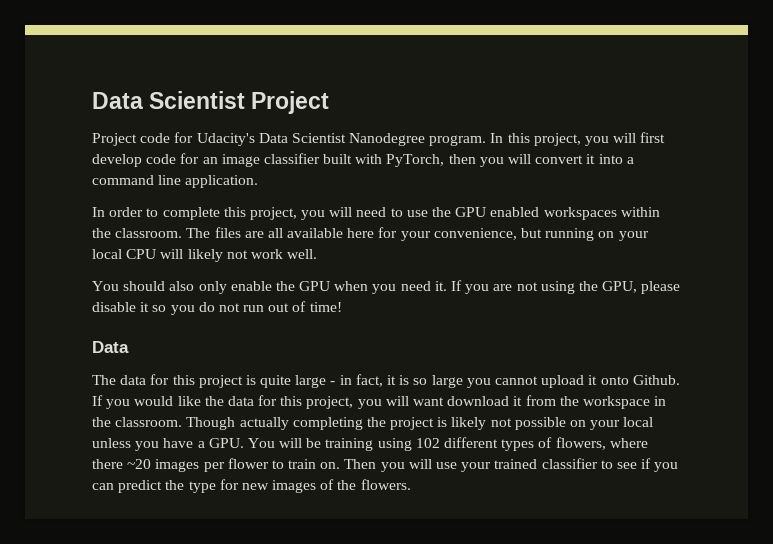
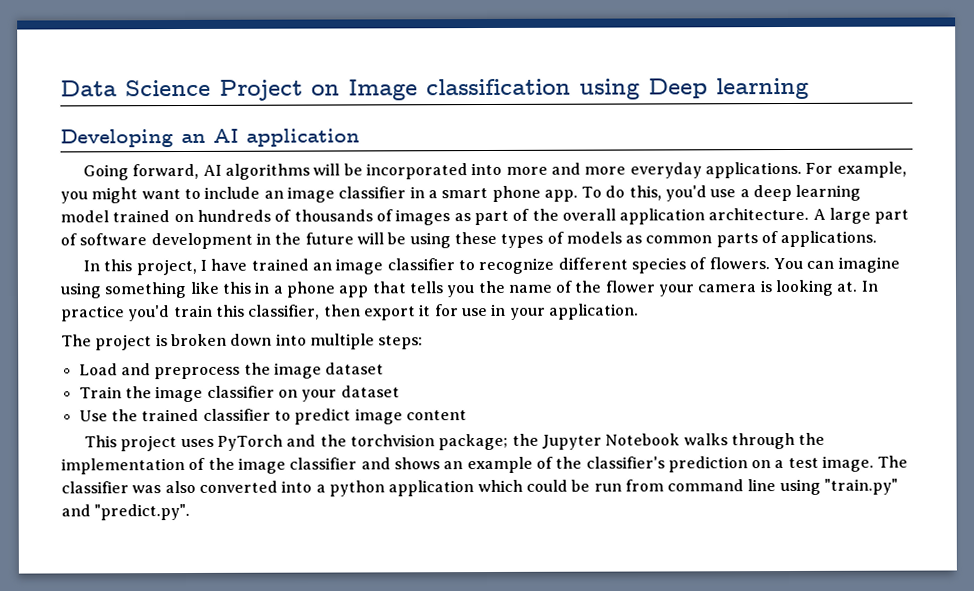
- Data Scientist Project
- Project code for Udacity's Data Scientist Nanodegree program. In this project, you will first develop code for an image classifier built with PyTorch, then you will convert it into a command line application.
- In order to complete this project, you will need to use the GPU enabled workspaces within the classroom. The files are all available here for your convenience, but running on your local CPU will likely not work well.
- You should also only enable the GPU when you need it. If you are not using the GPU, please disable it so you do not run out of time!
- Data
- The data for this project is quite large - in fact, it is so large you cannot upload it onto Github. If you would like the data for this project, you will want download it from the workspace in the classroom. Though actually completing the project is likely not possible on your local unless you have a GPU. You will be training using 102 different types of flowers, where there ~20 images per flower to train on. Then you will use your trained classifier to see if you can predict the type for new images of the flowers.
+ Data Science Project on Image classification using Deep learning
+ Developing an AI application
+ Going forward, AI algorithms will be incorporated into more and more everyday applications. For example, you might want to include an image classifier in a smart phone app. To do this, you'd use a deep learning model trained on hundreds of thousands of images as part of the overall application architecture. A large part of software development in the future will be using these types of models as common parts of applications.
+ In this project, I have trained an image classifier to recognize different species of flowers. You can imagine using something like this in a phone app that tells you the name of the flower your camera is looking at. In practice you'd train this classifier, then export it for use in your application.
+ The project is broken down into multiple steps:
+ Load and preprocess the image dataset
+ Train the image classifier on your dataset
+ Use the trained classifier to predict image content
+ This project uses PyTorch and the torchvision package; the Jupyter Notebook walks through the implementation of the image classifier and shows an example of the classifier's prediction on a test image. The classifier was also converted into a python application which could be run from command line using "train.py" and "predict.py".

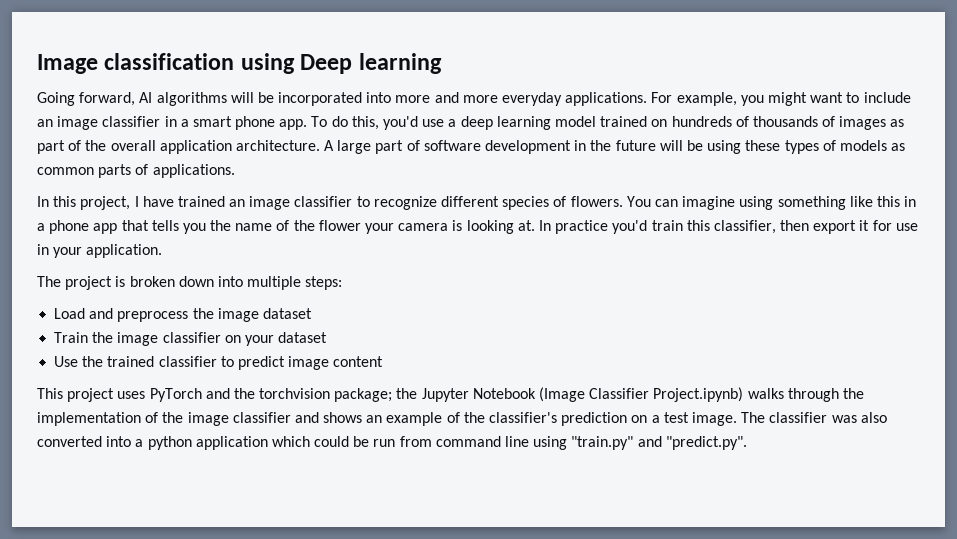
- Data Science Project on Image classification using Deep learning
+ Image classification using Deep learning
- Developing an AI application
- This project uses PyTorch and the torchvision package; the Jupyter Notebook walks through the implementation of the image classifier and shows an example of the classifier's prediction on a test image.
+ This project uses PyTorch and the torchvision package; the Jupyter Notebook (Image Classifier Project.ipynb) walks through the implementation of the image classifier and shows an example of the classifier's prediction on a test image.

